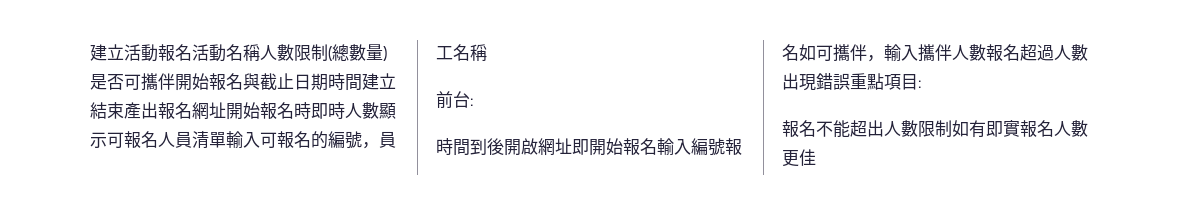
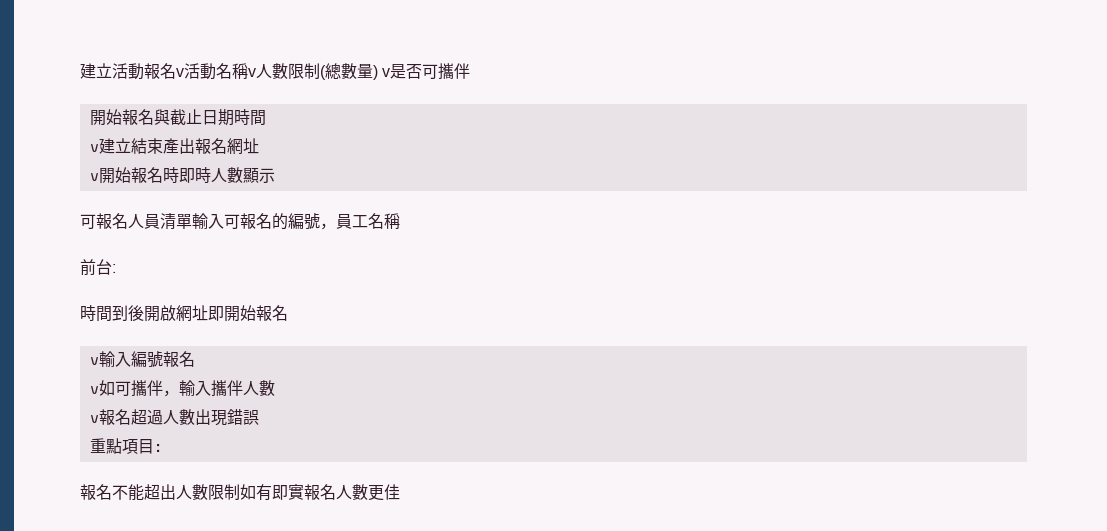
- 建立活動報名活動名稱人數限制(總數量)是否可攜伴開始報名與截止日期時間建立結束產出報名網址開始報名時即時人數顯示可報名人員清單輸入可報名的編號，員工名稱
+ 建立活動報名v活動名稱v人數限制(總數量) v是否可攜伴
+ 開始報名與截止日期時間
+ v建立結束產出報名網址
+ v開始報名時即時人數顯示
+ 可報名人員清單輸入可報名的編號，員工名稱
- 時間到後開啟網址即開始報名輸入編號報名如可攜伴，輸入攜伴人數報名超過人數出現錯誤重點項目:
+ 時間到後開啟網址即開始報名
+ v輸入編號報名
+ v如可攜伴，輸入攜伴人數
+ v報名超過人數出現錯誤
+ 重點項目:

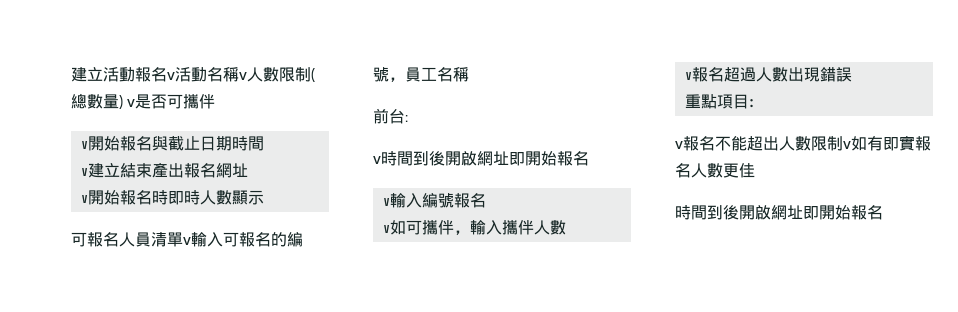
- 開始報名與截止日期時間
+ v開始報名與截止日期時間
- 可報名人員清單輸入可報名的編號，員工名稱
+ 可報名人員清單v輸入可報名的編號，員工名稱
- 時間到後開啟網址即開始報名
+ v時間到後開啟網址即開始報名
- 報名不能超出人數限制如有即實報名人數更佳
+ v報名不能超出人數限制v如有即實報名人數更佳
+ 時間到後開啟網址即開始報名

